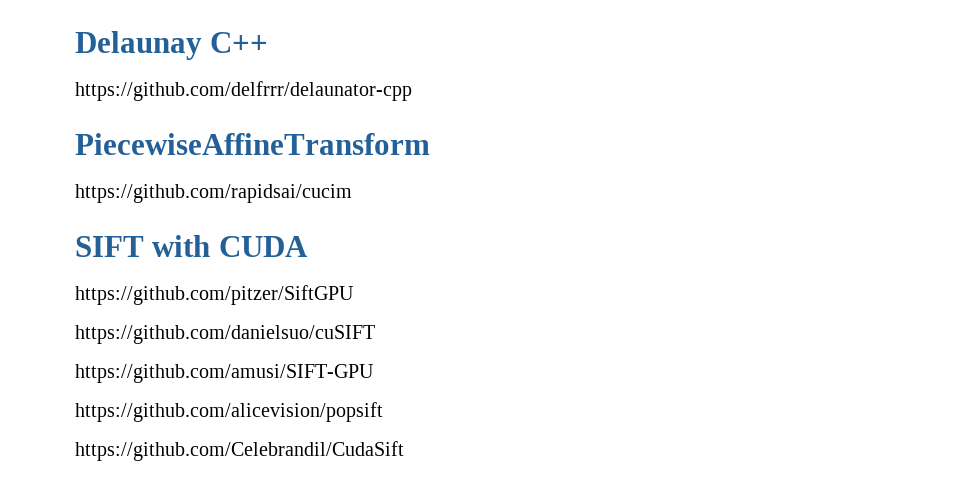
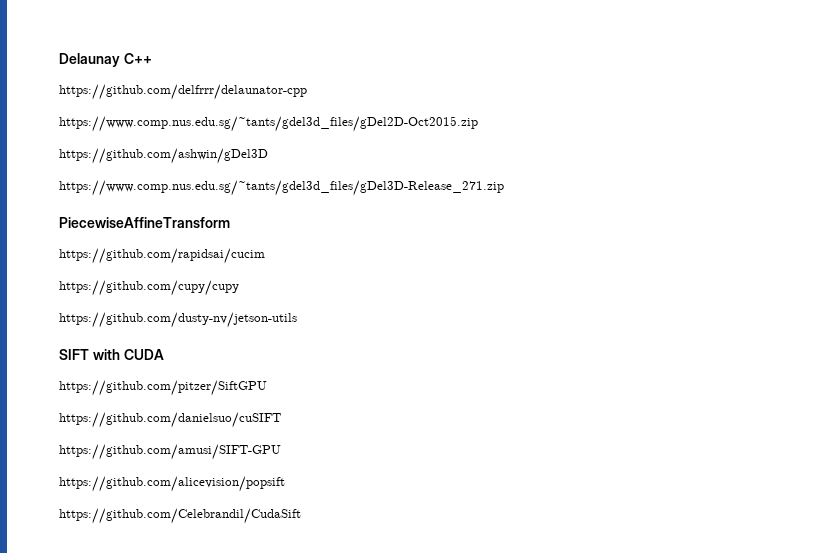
+ https://www.comp.nus.edu.sg/~tants/gdel3d_files/gDel2D-Oct2015.zip
+ https://github.com/ashwin/gDel3D
+ https://www.comp.nus.edu.sg/~tants/gdel3d_files/gDel3D-Release_271.zip
+ https://github.com/cupy/cupy
+ https://github.com/dusty-nv/jetson-utils

